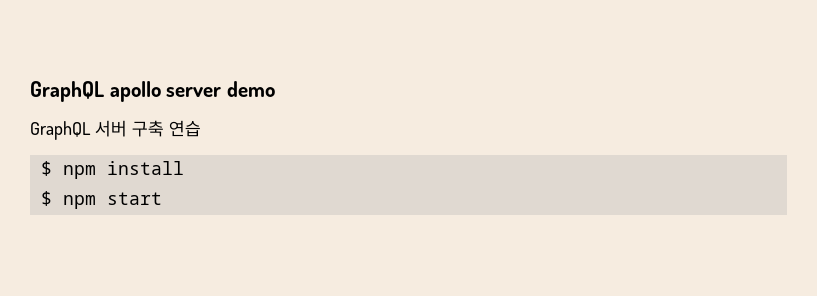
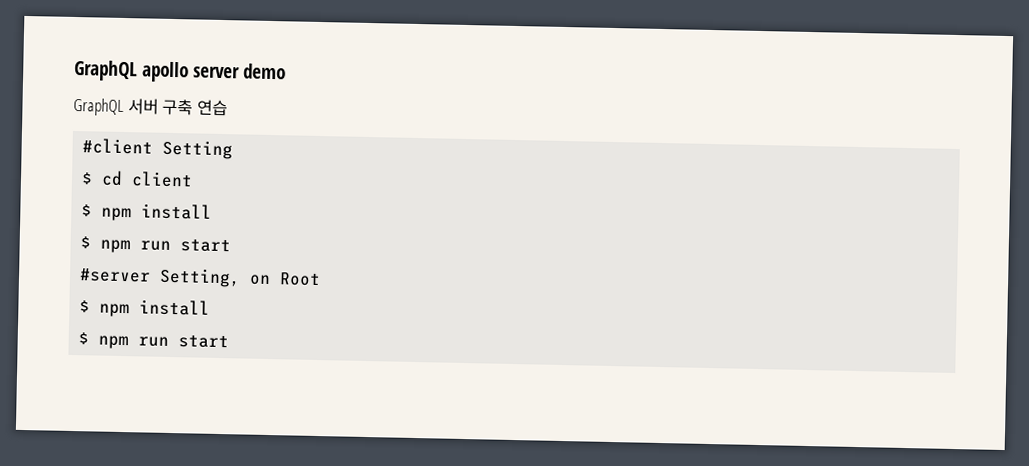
+ #client Setting
+ $ cd client
  $ npm install
- $ npm start
+ $ npm run start
+ #server Setting, on Root
+ $ npm install
+ $ npm run start

